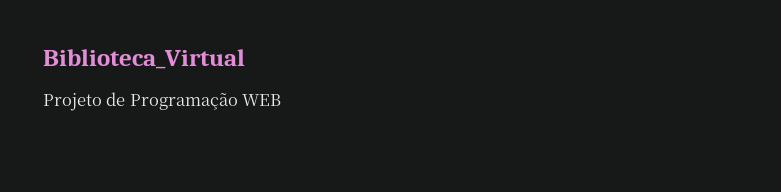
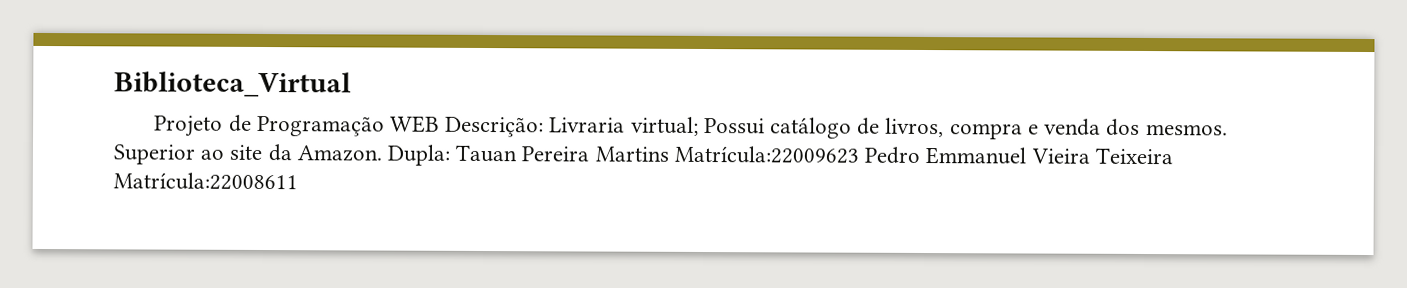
- Projeto de Programação WEB
+ Projeto de Programação WEB Descrição: Livraria virtual; Possui catálogo de livros, compra e venda dos mesmos. Superior ao site da Amazon. Dupla: Tauan Pereira Martins Matrícula:22009623 Pedro Emmanuel Vieira Teixeira Matrícula:22008611

